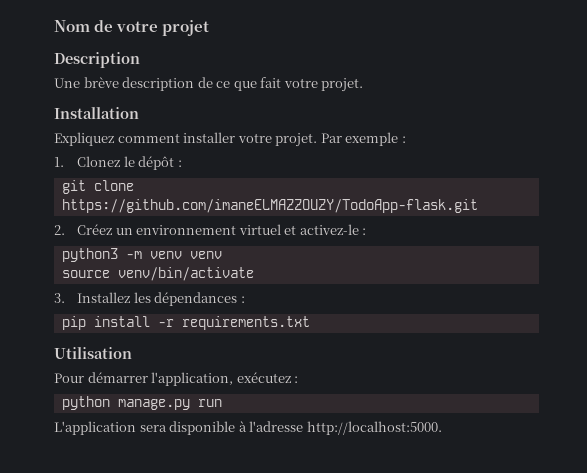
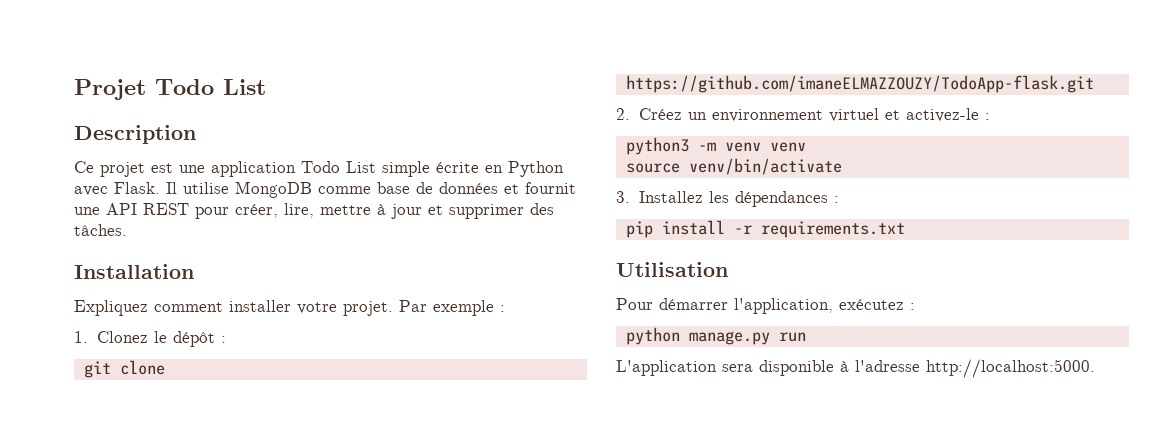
- Nom de votre projet
+ Projet Todo List
  Description
- Une brève description de ce que fait votre projet.
+ Ce projet est une application Todo List simple écrite en Python avec Flask. Il utilise MongoDB comme base de données et fournit une API REST pour créer, lire, mettre à jour et supprimer des tâches.

